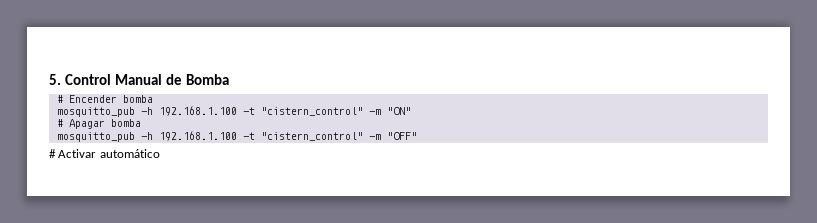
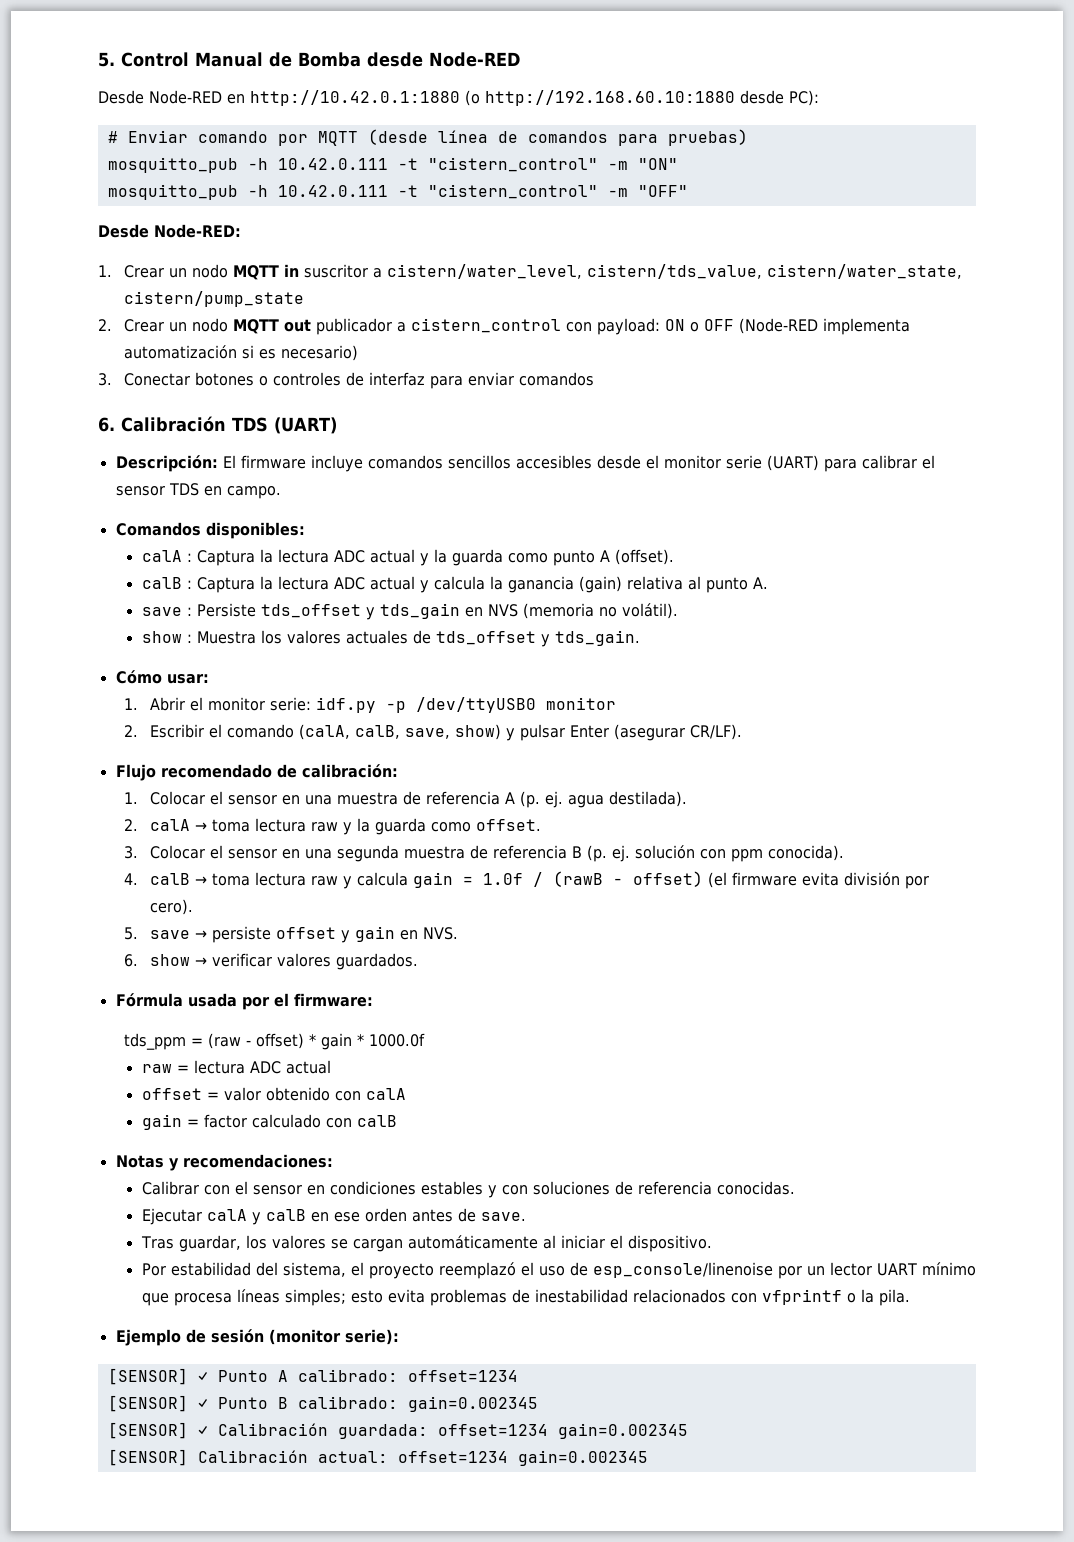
- 5. Control Manual de Bomba
- # Encender bomba
- mosquitto_pub -h 192.168.1.100 -t "cistern_control" -m "ON"
+ 5. Control Manual de Bomba desde Node-RED
+ Desde Node-RED en http://10.42.0.1:1880 (o http://192.168.60.10:1880 desde PC):
+ # Enviar comando por MQTT (desde línea de comandos para pruebas)
+ mosquitto_pub -h 10.42.0.111 -t "cistern_control" -m "ON"
- # Apagar bomba
- mosquitto_pub -h 192.168.1.100 -t "cistern_control" -m "OFF"
+ mosquitto_pub -h 10.42.0.111 -t "cistern_control" -m "OFF"
- # Activar automático
+ Desde Node-RED:
+ 1. Crear un nodo MQTT in suscritor a cistern/water_level, cistern/tds_value, cistern/water_state, cistern/pump_state
+ 2. Crear un nodo MQTT out publicador a cistern_control con payload: ON o OFF (Node-RED implementa automatización si es necesario)
+ 3. Conectar botones o controles de interfaz para enviar comandos
+ 6. Calibración TDS (UART)
+ Descripción: El firmware incluye comandos sencillos accesibles desde el monitor serie (UART) para calibrar el sensor TDS en campo.
+ Comandos disponibles:
+ calA : Captura la lectura ADC actual y la guarda como punto A (offset).
+ calB : Captura la lectura ADC actual y calcula la ganancia (gain) relativa al punto A.
+ save : Persiste tds_offset y tds_gain en NVS (memoria no volátil).
+ show : Muestra los valores actuales de tds_offset y tds_gain.
+ Cómo usar:
+ 1. Abrir el monitor serie: idf.py -p /dev/ttyUSB0 monitor
+ 2. Escribir el comando (calA, calB, save, show) y pulsar Enter (asegurar CR/LF).
+ Flujo recomendado de calibración:
+ 1. Colocar el sensor en una muestra de referencia A (p. ej. agua destilada).
+ 2. calA → toma lectura raw y la guarda como offset.
+ 3. Colocar el sensor en una segunda muestra de referencia B (p. ej. solución con ppm conocida).
+ 4. calB → toma lectura raw y calcula gain = 1.0f / (rawB - offset) (el firmware evita división por cero).
+ 5. save → persiste offset y gain en NVS.
+ 6. show → verificar valores guardados.
+ Fórmula usada por el firmware:
+ tds_ppm = (raw - offset) * gain * 1000.0f
+ raw = lectura ADC actual
+ offset = valor obtenido con calA
+ gain = factor calculado con calB
+ Notas y recomendaciones:
+ Calibrar con el sensor en condiciones estables y con soluciones de referencia conocidas.
+ Ejecutar calA y calB en ese orden antes de save.
+ Tras guardar, los valores se cargan automáticamente al iniciar el dispositivo.
+ Por estabilidad del sistema, el proyecto reemplazó el uso de esp_console/linenoise por un lector UART mínimo que procesa líneas simples; esto evita problemas de inestabilidad relacionados con vfprintf o la pila.
+ Ejemplo de sesión (monitor serie):
+ [SENSOR] ✓ Punto A calibrado: offset=1234
+ [SENSOR] ✓ Punto B calibrado: gain=0.002345
+ [SENSOR] ✓ Calibración guardada: offset=1234 gain=0.002345
+ [SENSOR] Calibración actual: offset=1234 gain=0.002345

